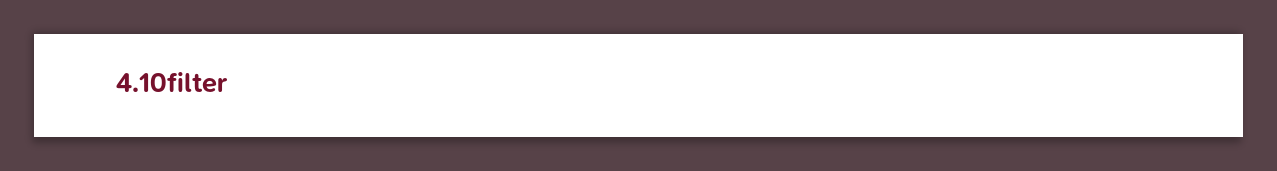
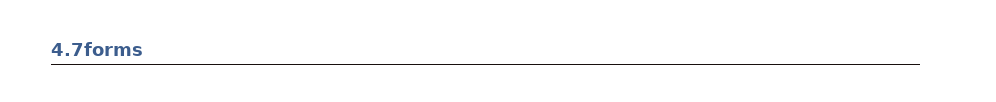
- 4.10filter
+ 4.7forms

